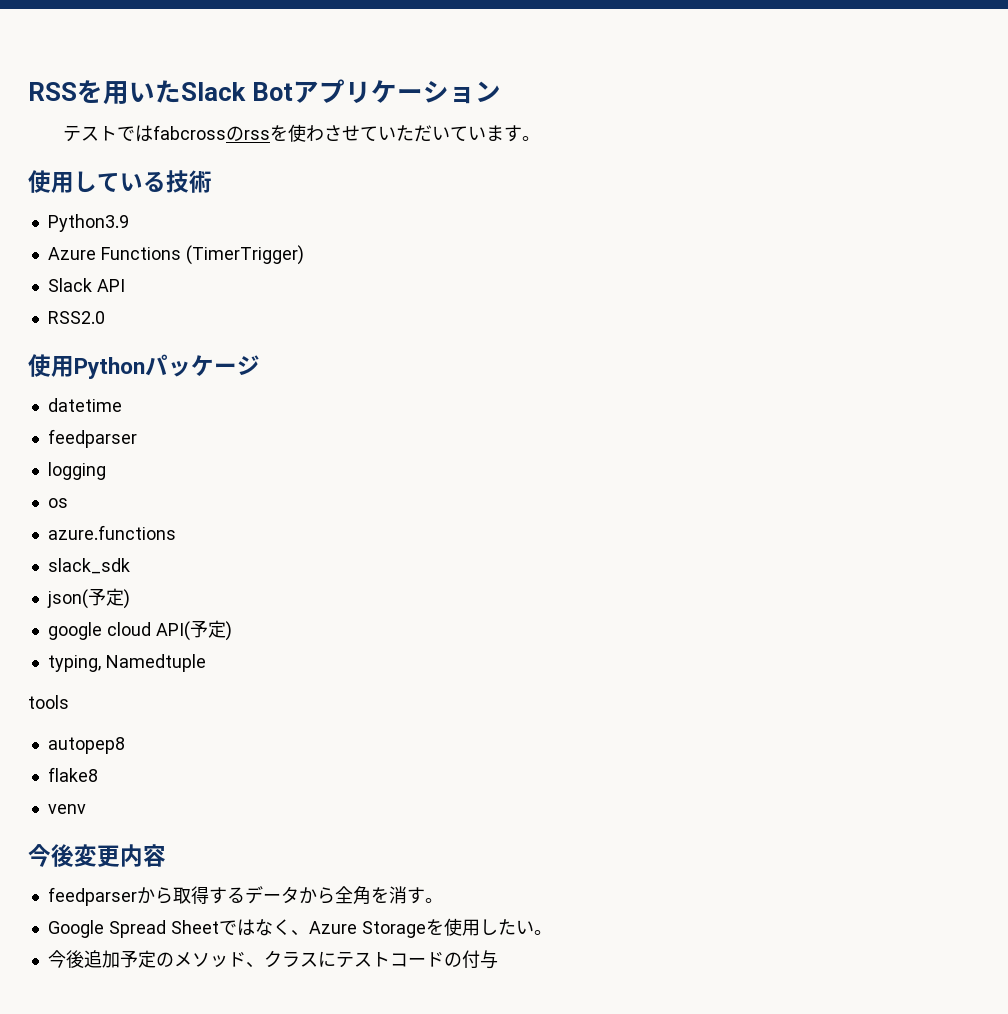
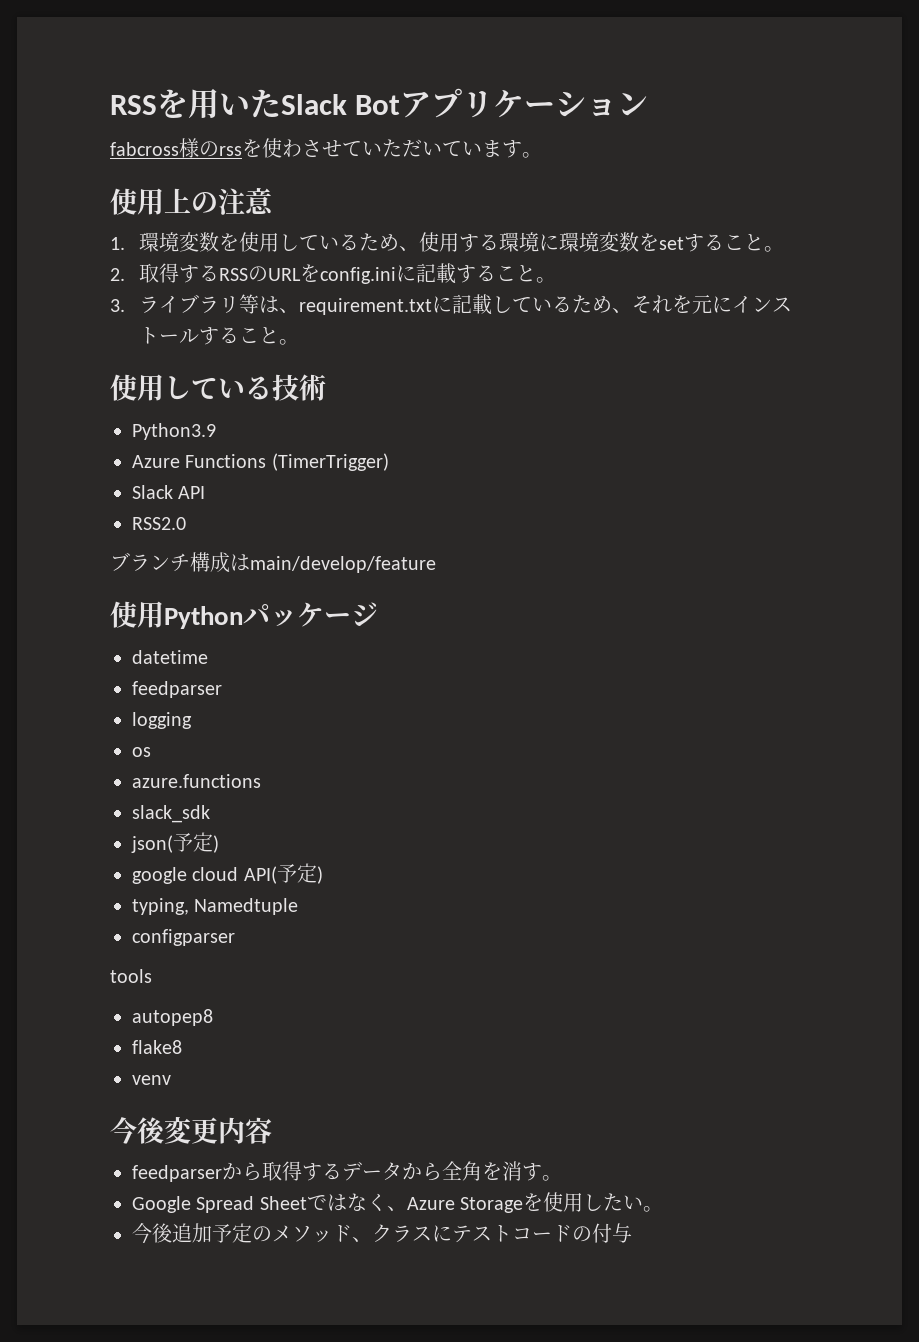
- テストではfabcrossのrssを使わさせていただいています。
+ fabcross様のrssを使わさせていただいています。
+ 使用上の注意
+ 1.環境変数を使用しているため、使用する環境に環境変数をsetすること。
+ 2.取得するRSSのURLをconfig.iniに記載すること。
+ 3.ライブラリ等は、requirement.txtに記載しているため、それを元にインストールすること。
+ ブランチ構成はmain/develop/feature
+ configparser

